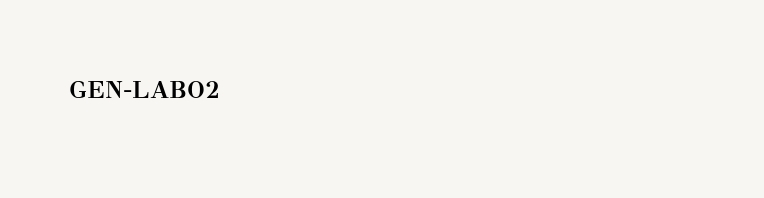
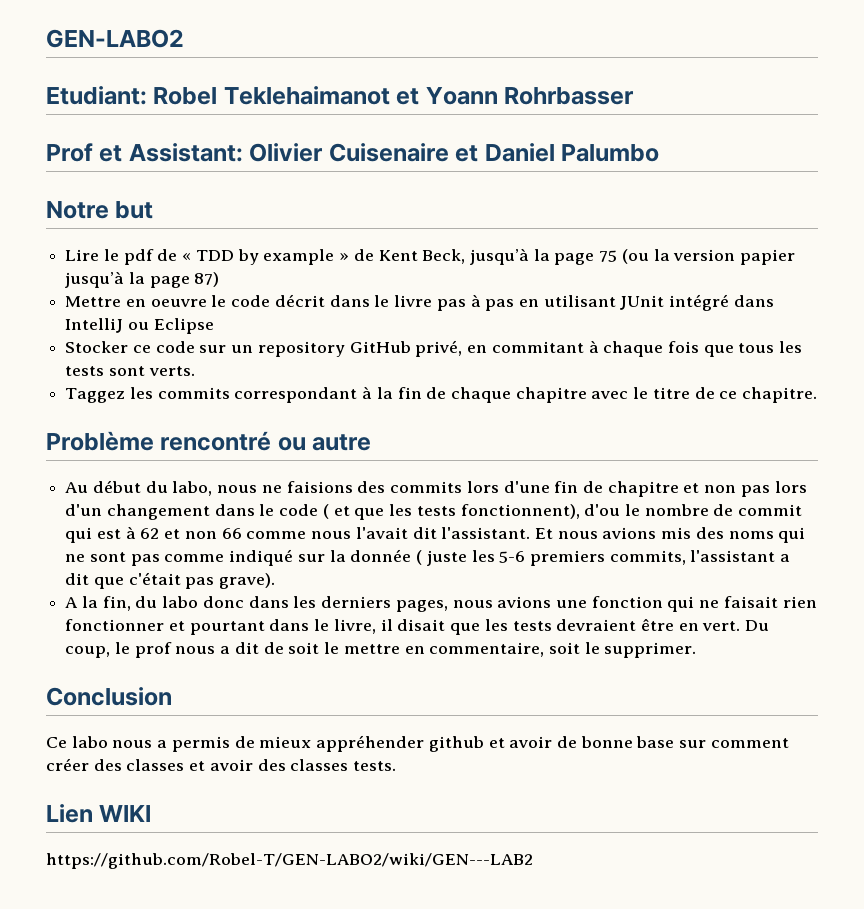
+ Etudiant: Robel Teklehaimanot et Yoann Rohrbasser
+ Prof et Assistant: Olivier Cuisenaire et Daniel Palumbo
+ Notre but
+ Lire le pdf de « TDD by example » de Kent Beck, jusqu’à la page 75 (ou la version papier jusqu’à la page 87)
+ Mettre en oeuvre le code décrit dans le livre pas à pas en utilisant JUnit intégré dans IntelliJ ou Eclipse
+ Stocker ce code sur un repository GitHub privé, en commitant à chaque fois que tous les tests sont verts.
+ Taggez les commits correspondant à la fin de chaque chapitre avec le titre de ce chapitre.
+ Problème rencontré ou autre
+ Au début du labo, nous ne faisions des commits lors d'une fin de chapitre et non pas lors d'un changement dans le code ( et que les tests fonctionnent), d'ou le nombre de commit qui est à 62 et non 66 comme nous l'avait dit l'assistant. Et nous avions mis des noms qui ne sont pas comme indiqué sur la donnée ( juste les 5-6 premiers commits, l'assistant a dit que c'était pas grave).
+ A la fin, du labo donc dans les derniers pages, nous avions une fonction qui ne faisait rien fonctionner et pourtant dans le livre, il disait que les tests devraient être en vert. Du coup, le prof nous a dit de soit le mettre en commentaire, soit le supprimer.
+ Conclusion
+ Ce labo nous a permis de mieux appréhender github et avoir de bonne base sur comment créer des classes et avoir des classes tests.
+ Lien WIKI
+ https://github.com/Robel-T/GEN-LABO2/wiki/GEN---LAB2

